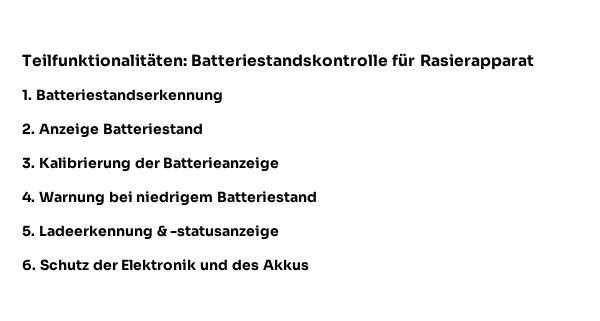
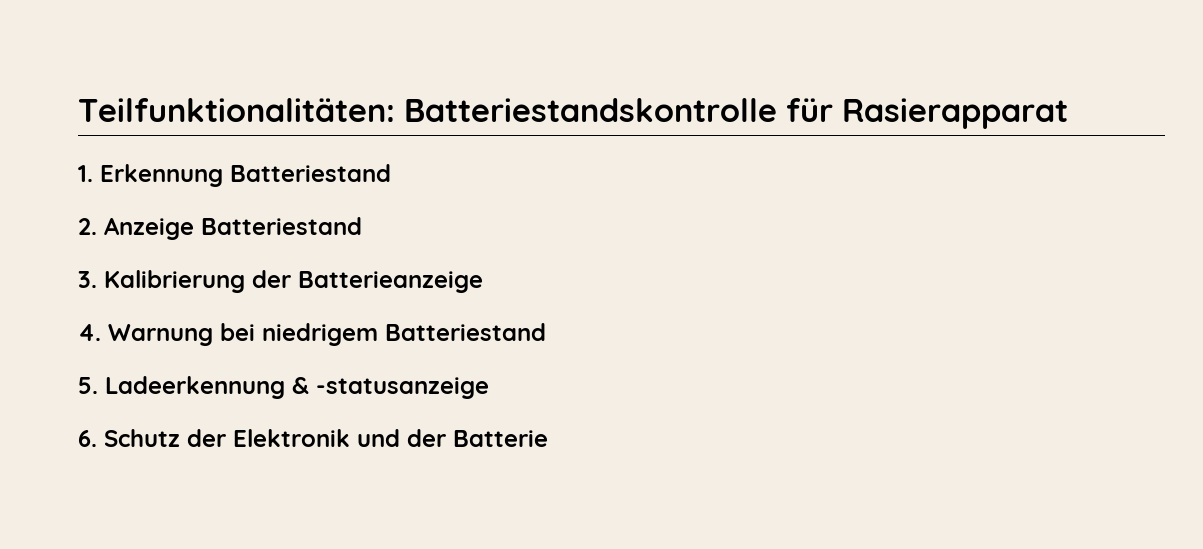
- 1. Batteriestandserkennung
+ 1. Erkennung Batteriestand
- 6. Schutz der Elektronik und des Akkus
+ 6. Schutz der Elektronik und der Batterie

